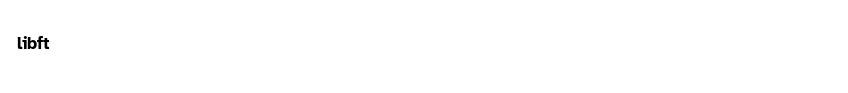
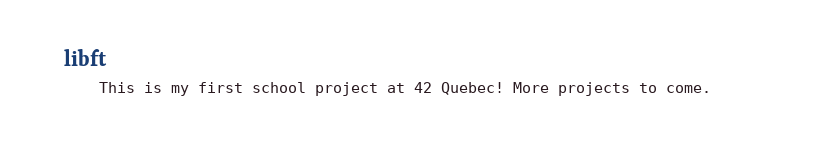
+ This is my first school project at 42 Quebec! More projects to come.

